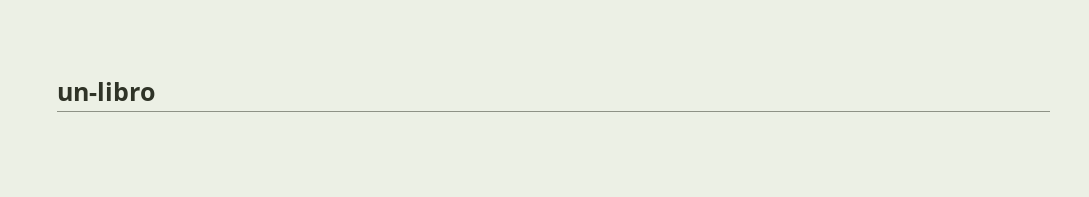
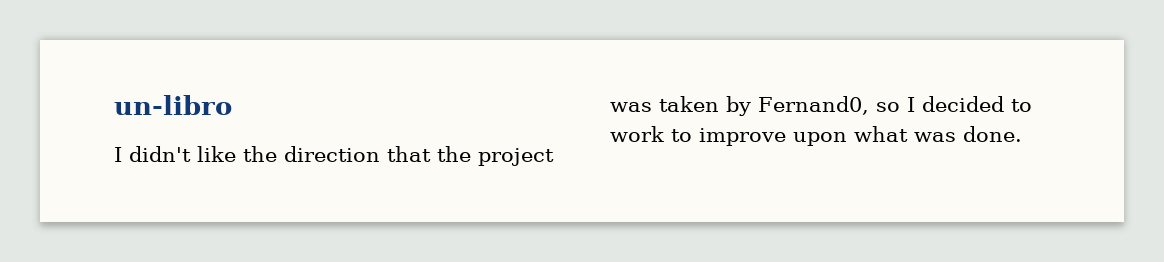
+ I didn't like the direction that the project was taken by Fernand0, so I decided to work to improve upon what was done.

